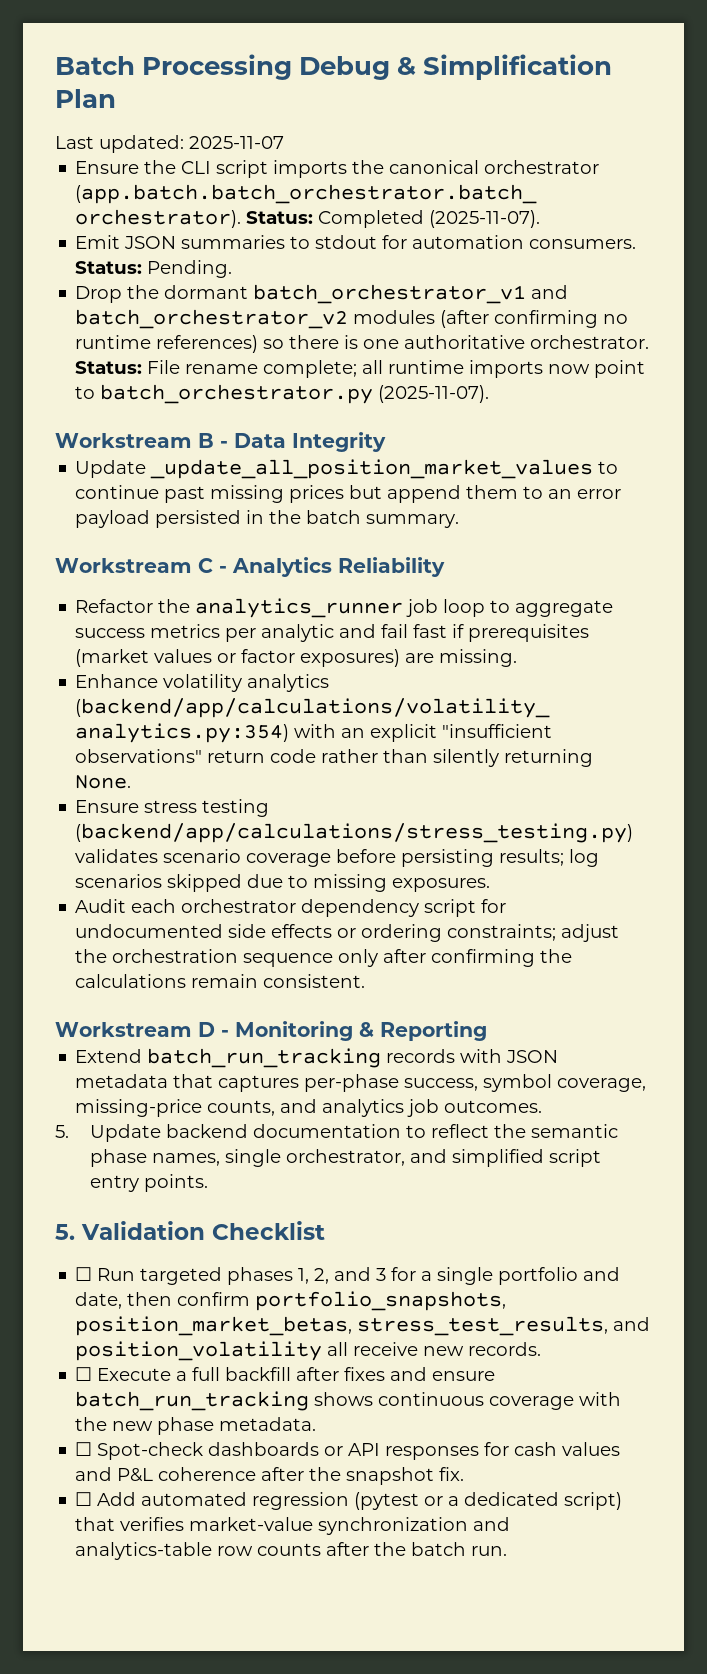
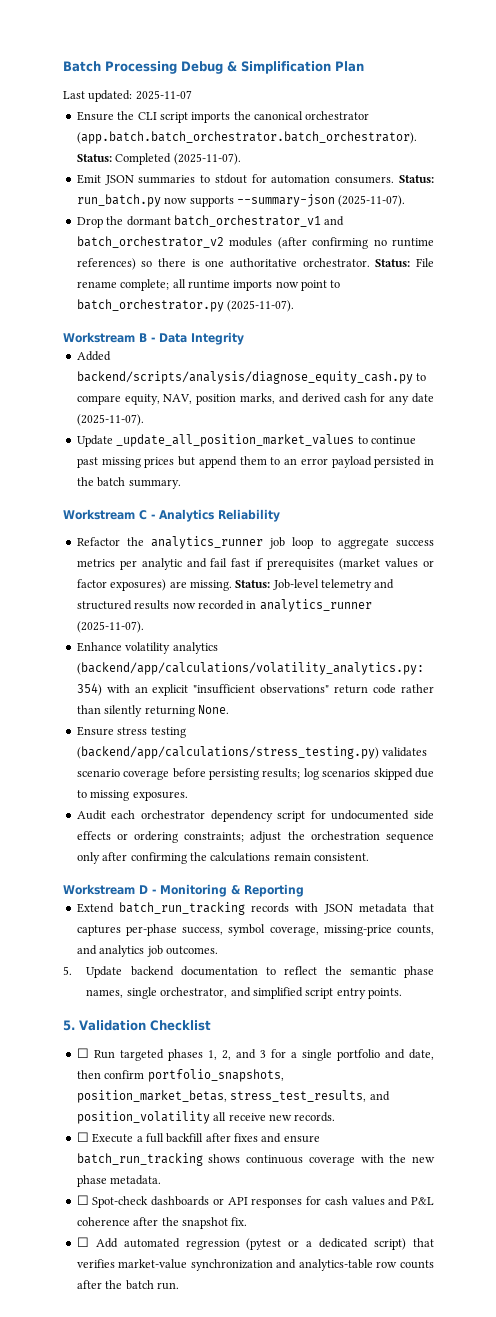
- Status: Pending.
+ Status: run_batch.py now supports --summary-json (2025-11-07).
+ Added backend/scripts/analysis/diagnose_equity_cash.py to compare equity, NAV, position marks, and derived cash for any date (2025-11-07).
+ Status: Job-level telemetry and structured results now recorded in analytics_runner (2025-11-07).

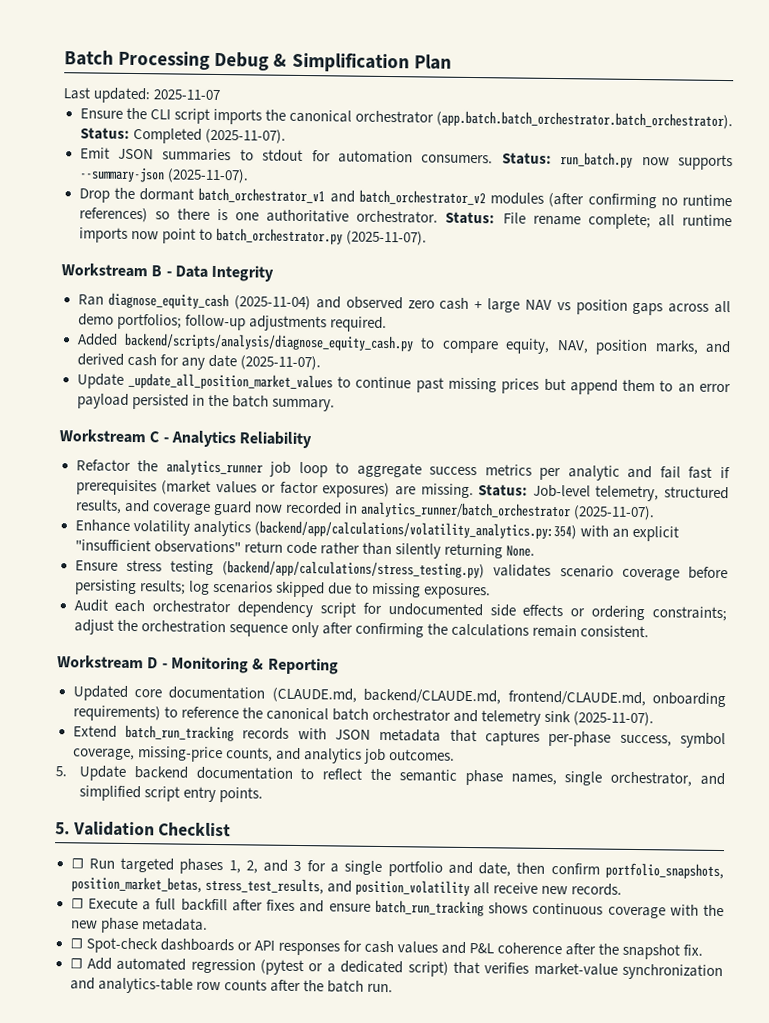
+ Ran diagnose_equity_cash (2025-11-04) and observed zero cash + large NAV vs position gaps across all demo portfolios; follow-up adjustments required.
- Status: Job-level telemetry and structured results now recorded in analytics_runner (2025-11-07).
+ Status: Job-level telemetry, structured results, and coverage guard now recorded in analytics_runner/batch_orchestrator (2025-11-07).
+ Updated core documentation (CLAUDE.md, backend/CLAUDE.md, frontend/CLAUDE.md, onboarding requirements) to reference the canonical batch orchestrator and telemetry sink (2025-11-07).

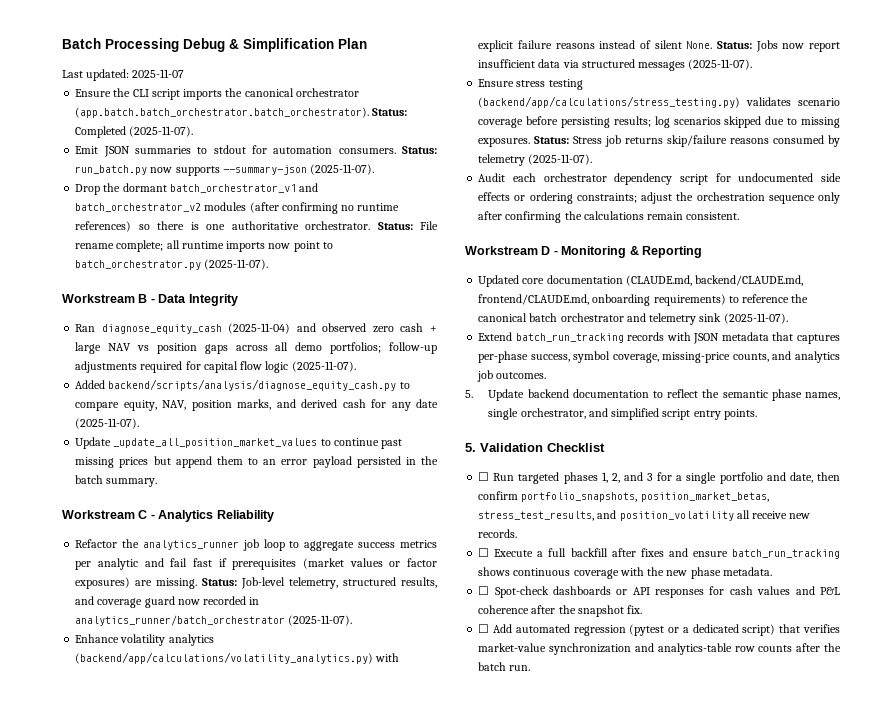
- Ran diagnose_equity_cash (2025-11-04) and observed zero cash + large NAV vs position gaps across all demo portfolios; follow-up adjustments required.
+ Ran diagnose_equity_cash (2025-11-04) and observed zero cash + large NAV vs position gaps across all demo portfolios; follow-up adjustments required for capital flow logic (2025-11-07).
- Enhance volatility analytics (backend/app/calculations/volatility_analytics.py:354) with an explicit "insufficient observations" return code rather than silently returning None.
+ Enhance volatility analytics (backend/app/calculations/volatility_analytics.py) with explicit failure reasons instead of silent None. Status: Jobs now report insufficient data via structured messages (2025-11-07).
+ Status: Stress job returns skip/failure reasons consumed by telemetry (2025-11-07).

